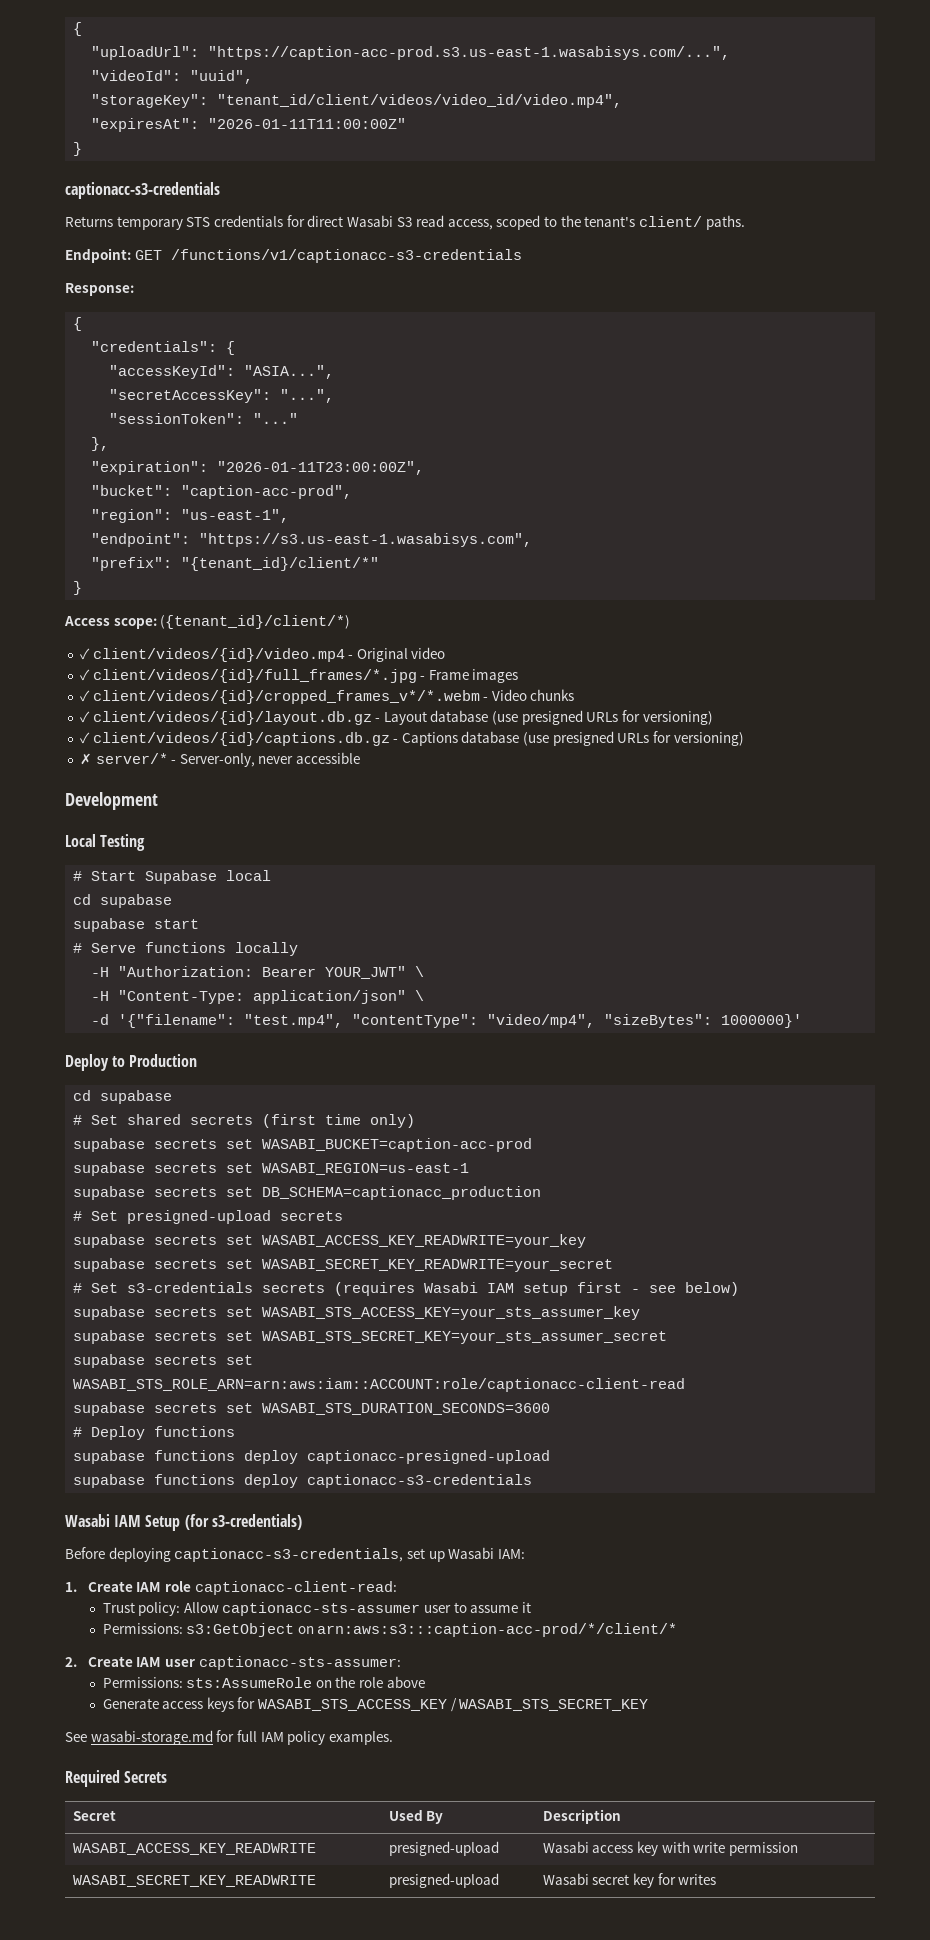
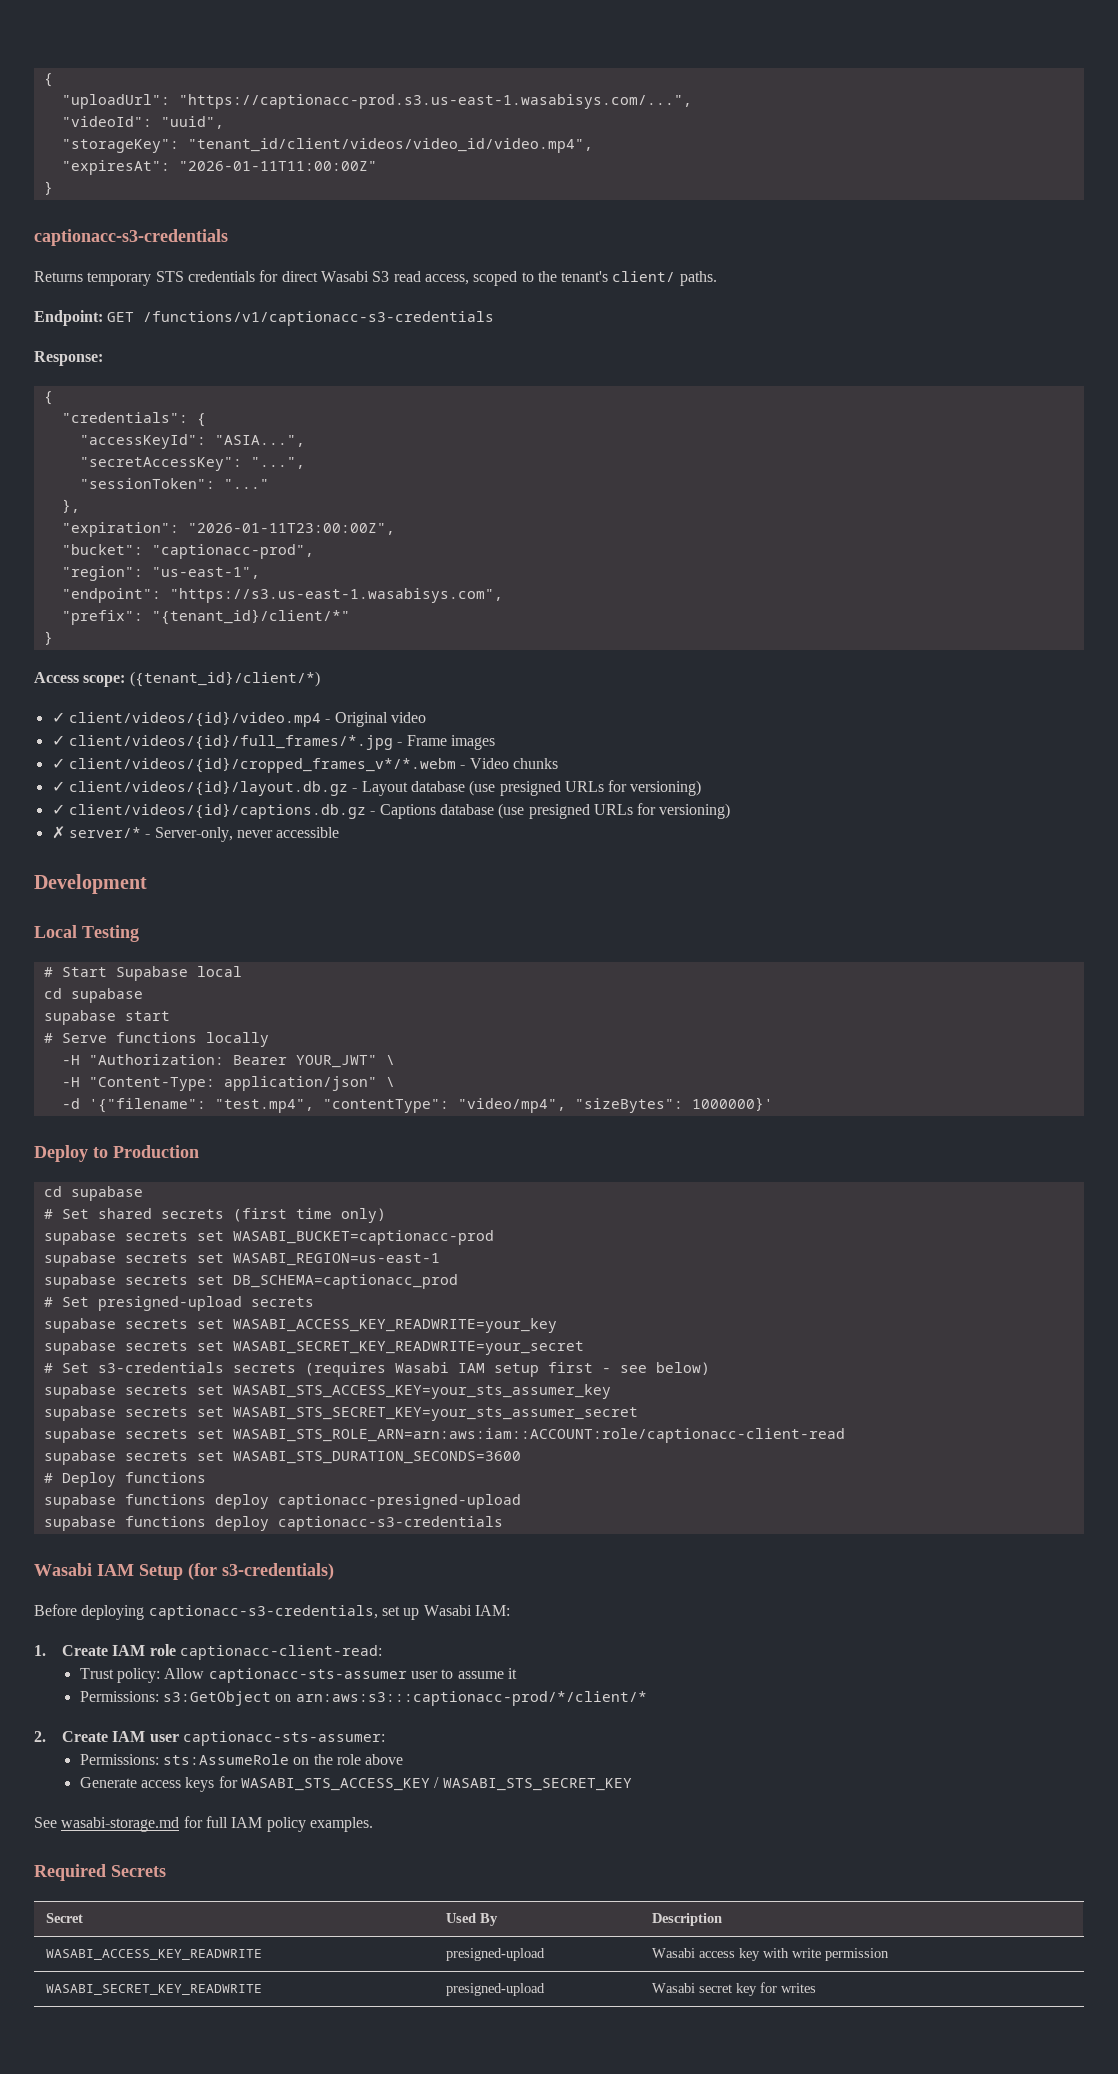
- "uploadUrl": "https://caption-acc-prod.s3.us-east-1.wasabisys.com/...",
+ "uploadUrl": "https://captionacc-prod.s3.us-east-1.wasabisys.com/...",
- "bucket": "caption-acc-prod",
+ "bucket": "captionacc-prod",
- supabase secrets set WASABI_BUCKET=caption-acc-prod
+ supabase secrets set WASABI_BUCKET=captionacc-prod
- supabase secrets set DB_SCHEMA=captionacc_production
+ supabase secrets set DB_SCHEMA=captionacc_prod
- Permissions: s3:GetObject on arn:aws:s3:::caption-acc-prod/*/client/*
+ Permissions: s3:GetObject on arn:aws:s3:::captionacc-prod/*/client/*

